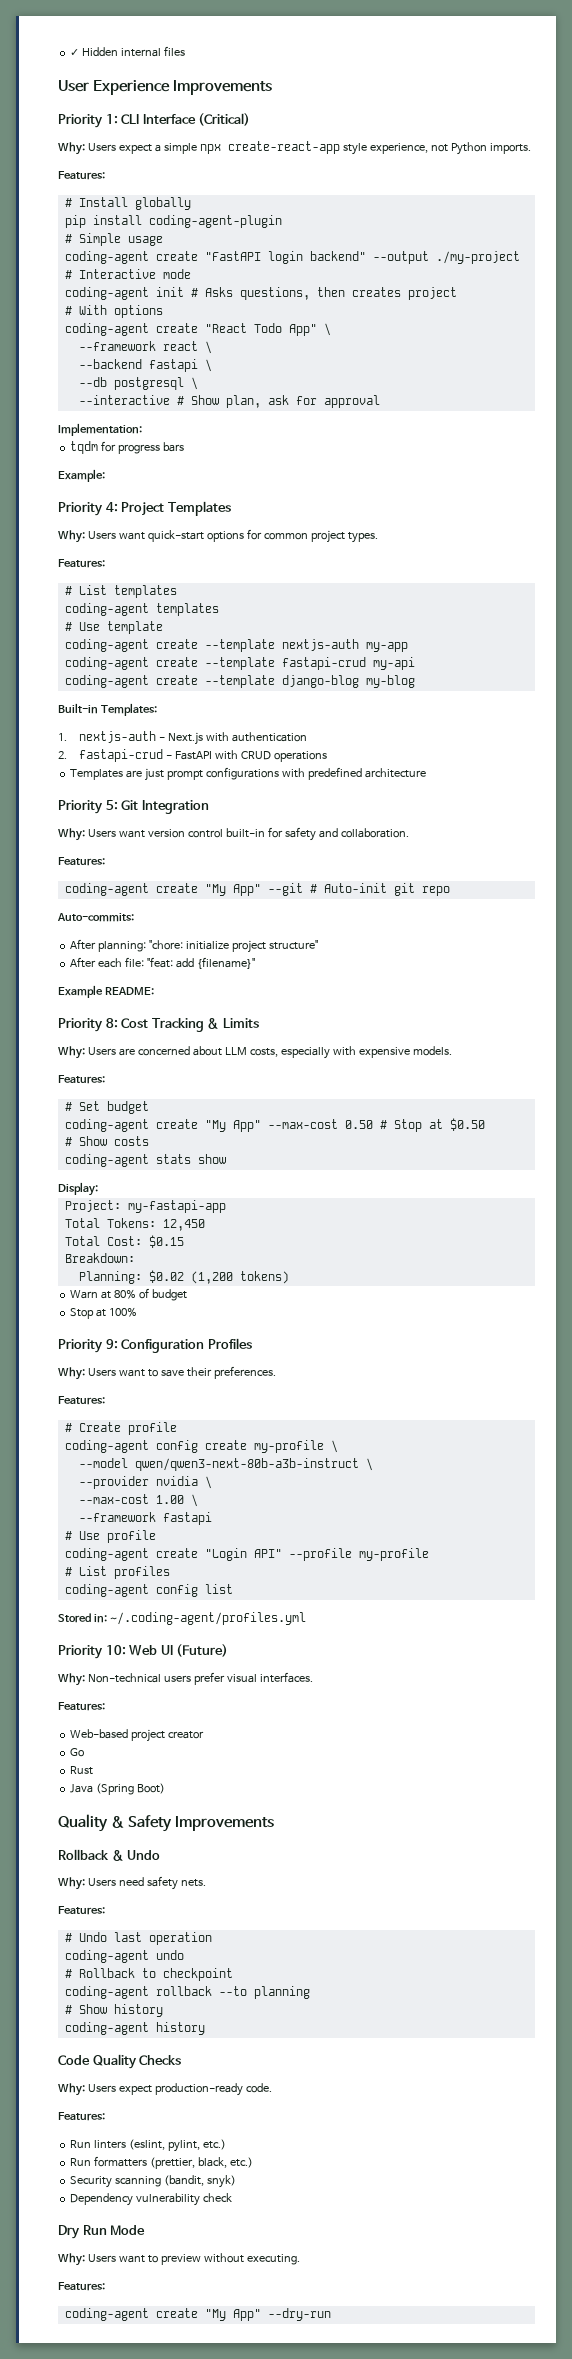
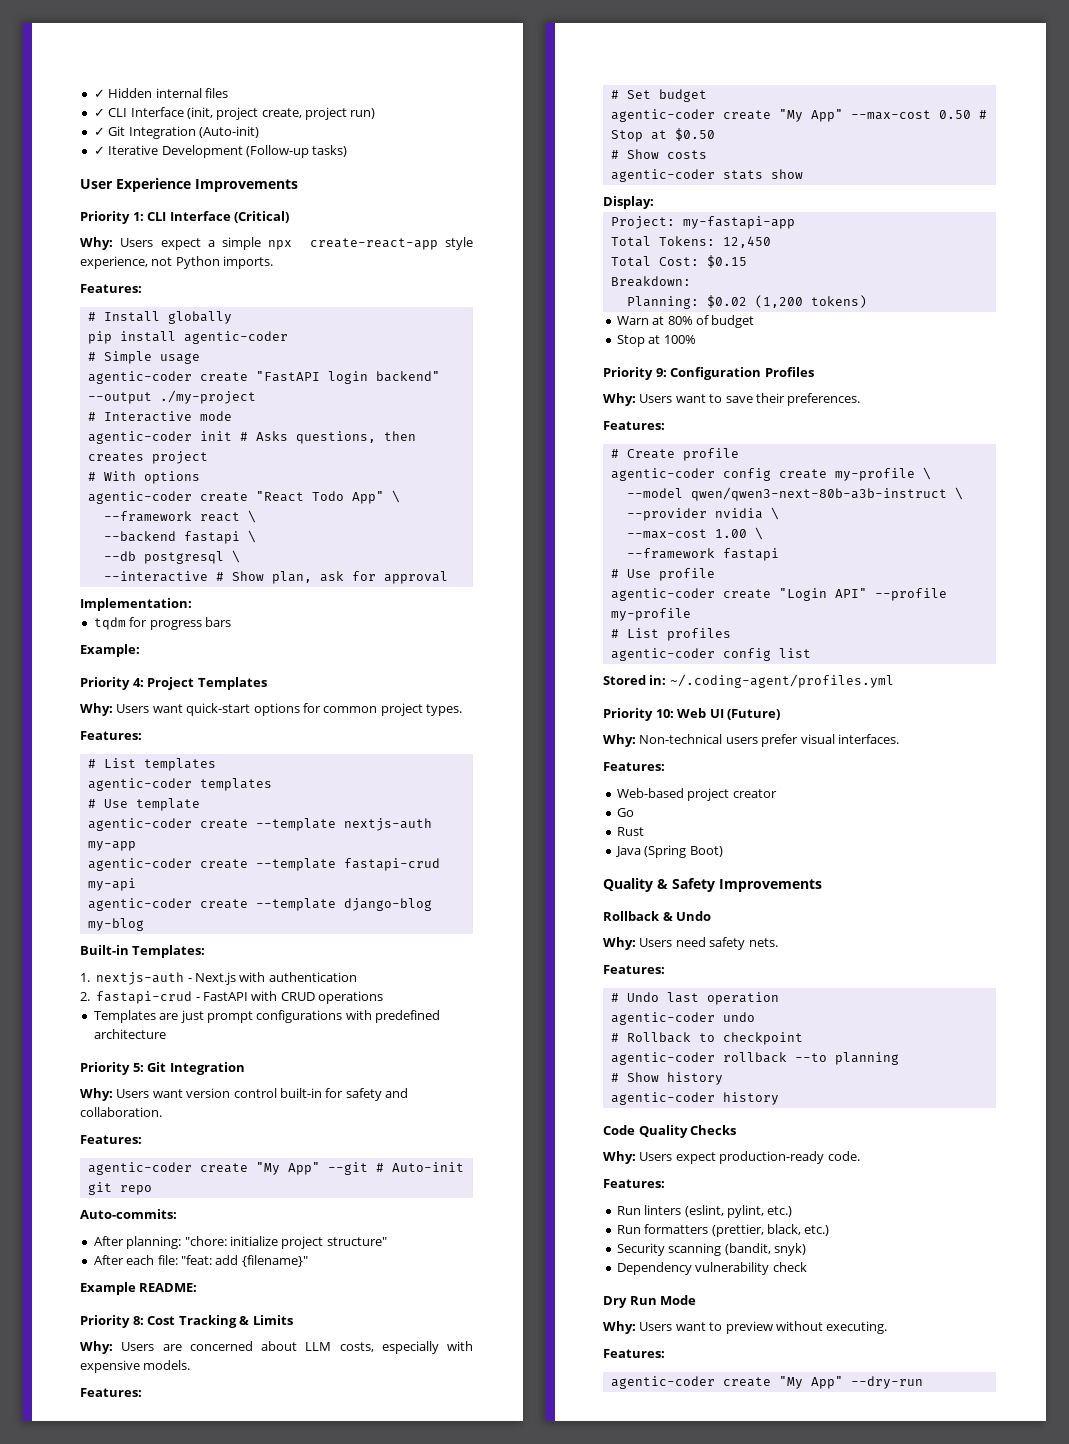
+ ✓ CLI Interface (init, project create, project run)
+ ✓ Git Integration (Auto-init)
+ ✓ Iterative Development (Follow-up tasks)
- pip install coding-agent-plugin
+ pip install agentic-coder
- coding-agent create "FastAPI login backend" --output ./my-project
+ agentic-coder create "FastAPI login backend" --output ./my-project
- coding-agent init # Asks questions, then creates project
+ agentic-coder init # Asks questions, then creates project
- coding-agent create "React Todo App" \
+ agentic-coder create "React Todo App" \
- coding-agent templates
+ agentic-coder templates
- coding-agent create --template nextjs-auth my-app
+ agentic-coder create --template nextjs-auth my-app
- coding-agent create --template fastapi-crud my-api
+ agentic-coder create --template fastapi-crud my-api
- coding-agent create --template django-blog my-blog
+ agentic-coder create --template django-blog my-blog
- coding-agent create "My App" --git # Auto-init git repo
+ agentic-coder create "My App" --git # Auto-init git repo
- coding-agent create "My App" --max-cost 0.50 # Stop at $0.50
+ agentic-coder create "My App" --max-cost 0.50 # Stop at $0.50
- coding-agent stats show
+ agentic-coder stats show
- coding-agent config create my-profile \
+ agentic-coder config create my-profile \
- coding-agent create "Login API" --profile my-profile
+ agentic-coder create "Login API" --profile my-profile
- coding-agent config list
+ agentic-coder config list
- coding-agent undo
+ agentic-coder undo
- coding-agent rollback --to planning
+ agentic-coder rollback --to planning
- coding-agent history
+ agentic-coder history
- coding-agent create "My App" --dry-run
+ agentic-coder create "My App" --dry-run

